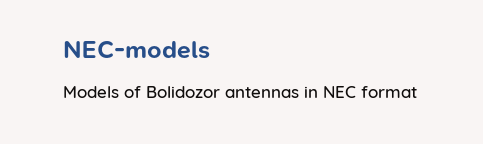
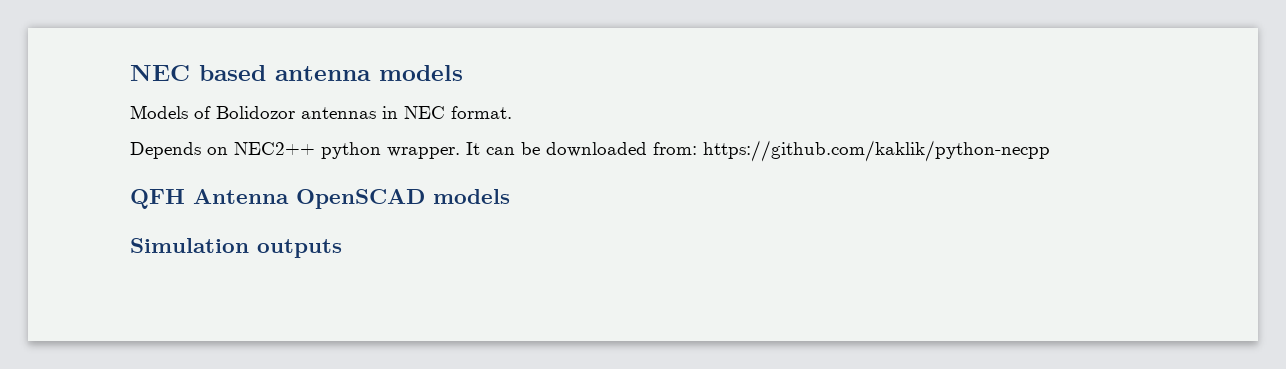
- NEC-models
+ NEC based antenna models
- Models of Bolidozor antennas in NEC format
+ Models of Bolidozor antennas in NEC format.
+ Depends on NEC2++ python wrapper. It can be downloaded from: https://github.com/kaklik/python-necpp
+ QFH Antenna OpenSCAD models
+ Simulation outputs

